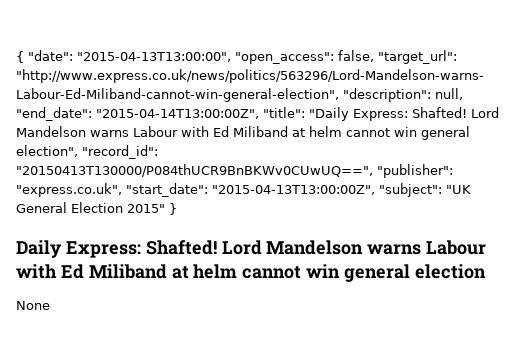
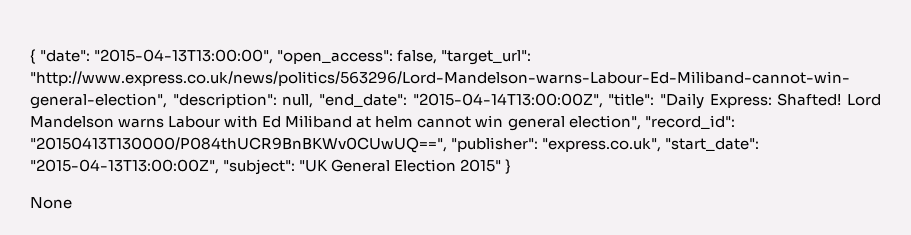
- Daily Express: Shafted! Lord Mandelson warns Labour with Ed Miliband at helm cannot win general election

